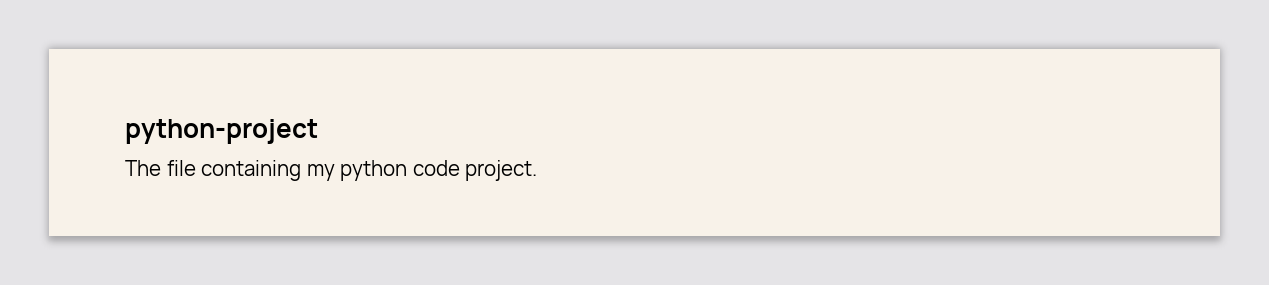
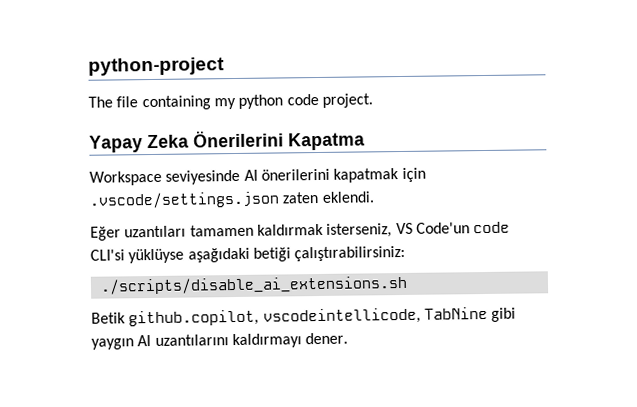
+ Yapay Zeka Önerilerini Kapatma
+ Workspace seviyesinde AI önerilerini kapatmak için .vscode/settings.json zaten eklendi.
+ Eğer uzantıları tamamen kaldırmak isterseniz, VS Code'un code CLI'si yüklüyse aşağıdaki betiği çalıştırabilirsiniz:
+ ./scripts/disable_ai_extensions.sh
+ Betik github.copilot, vscodeintellicode, TabNine gibi yaygın AI uzantılarını kaldırmayı dener.

